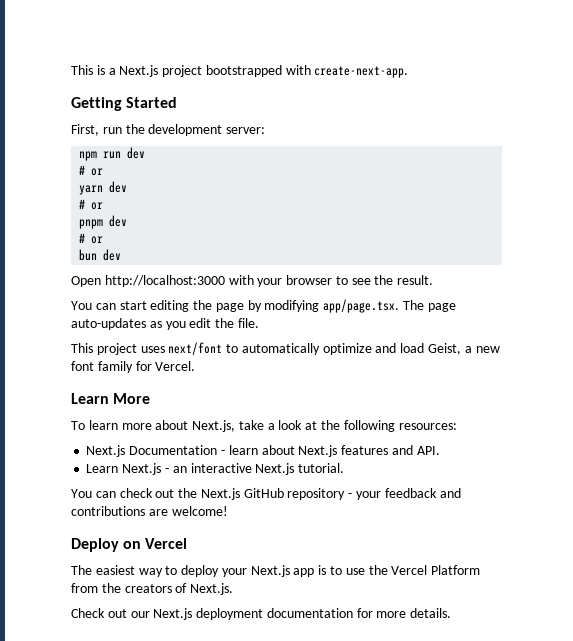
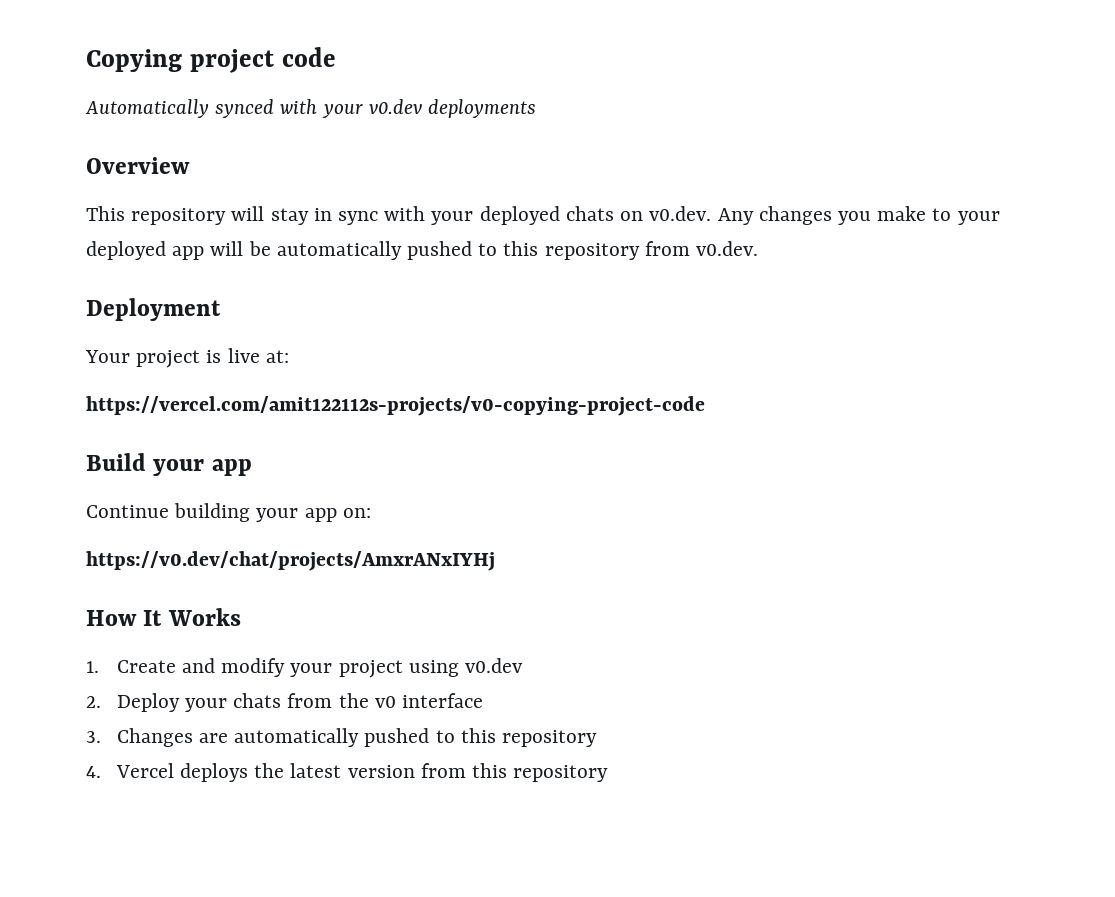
- This is a Next.js project bootstrapped with create-next-app.
- Getting Started
- First, run the development server:
- npm run dev
- # or
- yarn dev
- # or
- pnpm dev
- # or
- bun dev
- Open http://localhost:3000 with your browser to see the result.
- You can start editing the page by modifying app/page.tsx. The page auto-updates as you edit the file.
- This project uses next/font to automatically optimize and load Geist, a new font family for Vercel.
- Learn More
- To learn more about Next.js, take a look at the following resources:
- Next.js Documentation - learn about Next.js features and API.
- Learn Next.js - an interactive Next.js tutorial.
- You can check out the Next.js GitHub repository - your feedback and contributions are welcome!
- Deploy on Vercel
- The easiest way to deploy your Next.js app is to use the Vercel Platform from the creators of Next.js.
- Check out our Next.js deployment documentation for more details.
+ Copying project code
+ Automatically synced with your v0.dev deployments
+ Overview
+ This repository will stay in sync with your deployed chats on v0.dev. Any changes you make to your deployed app will be automatically pushed to this repository from v0.dev.
+ Deployment
+ Your project is live at:
+ https://vercel.com/amit122112s-projects/v0-copying-project-code
+ Build your app
+ Continue building your app on:
+ https://v0.dev/chat/projects/AmxrANxIYHj
+ How It Works
+ 1. Create and modify your project using v0.dev
+ 2. Deploy your chats from the v0 interface
+ 3. Changes are automatically pushed to this repository
+ 4. Vercel deploys the latest version from this repository

